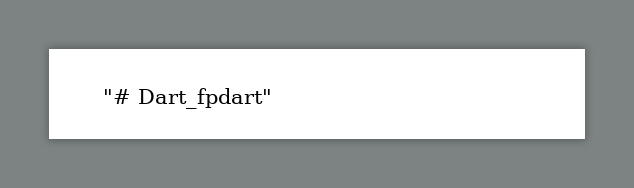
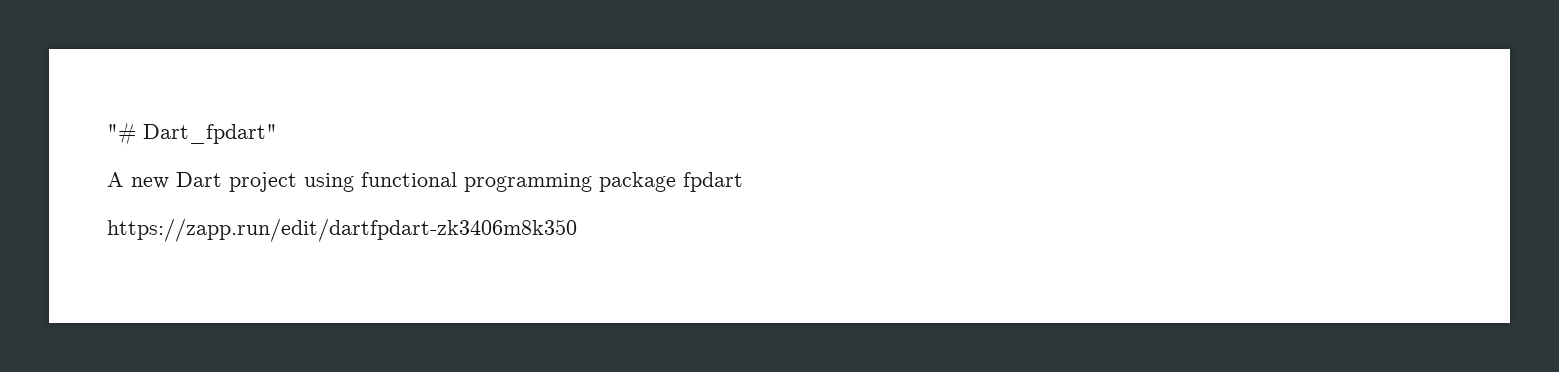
+ A new Dart project using functional programming package fpdart
+ https://zapp.run/edit/dartfpdart-zk3406m8k350

